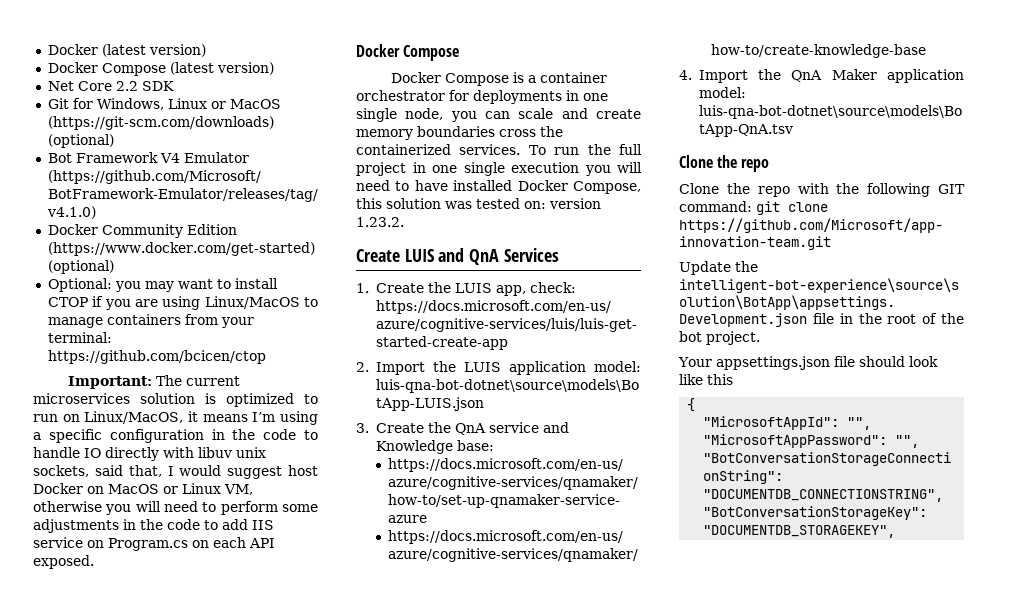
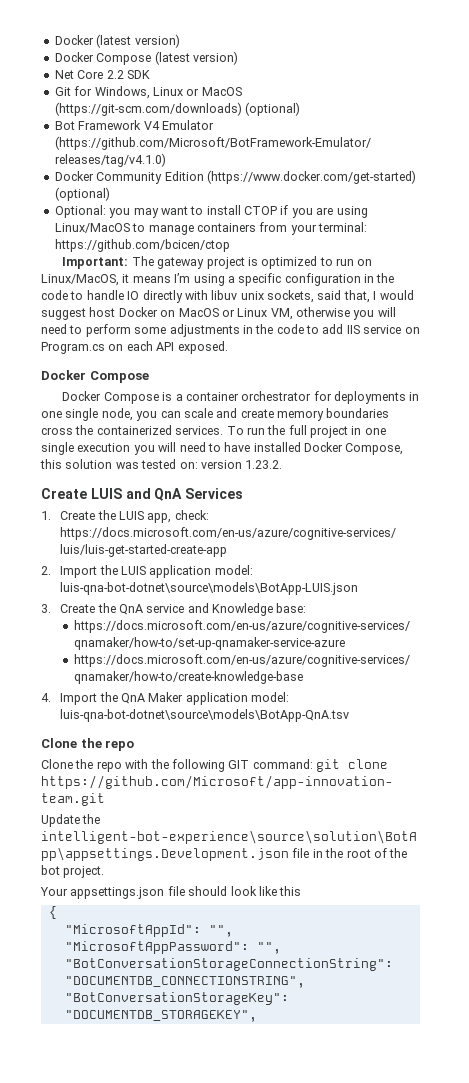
- Important: The current microservices solution is optimized to run on Linux/MacOS, it means I’m using a specific configuration in the code to handle IO directly with libuv unix sockets, said that, I would suggest host Docker on MacOS or Linux VM, otherwise you will need to perform some adjustments in the code to add IIS service on Program.cs on each API exposed.
+ Important: The gateway project is optimized to run on Linux/MacOS, it means I’m using a specific configuration in the code to handle IO directly with libuv unix sockets, said that, I would suggest host Docker on MacOS or Linux VM, otherwise you will need to perform some adjustments in the code to add IIS service on Program.cs on each API exposed.

